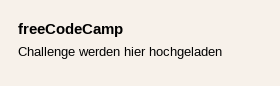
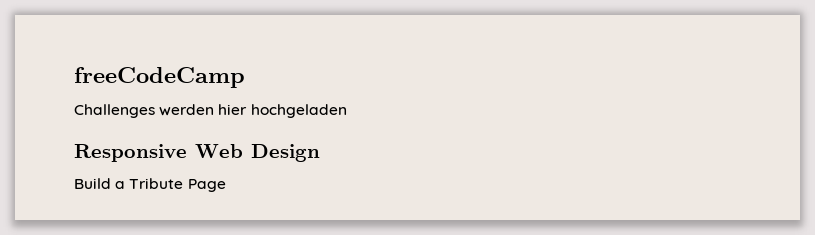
- Challenge werden hier hochgeladen
+ Challenges werden hier hochgeladen
+ Responsive Web Design
+ Build a Tribute Page

